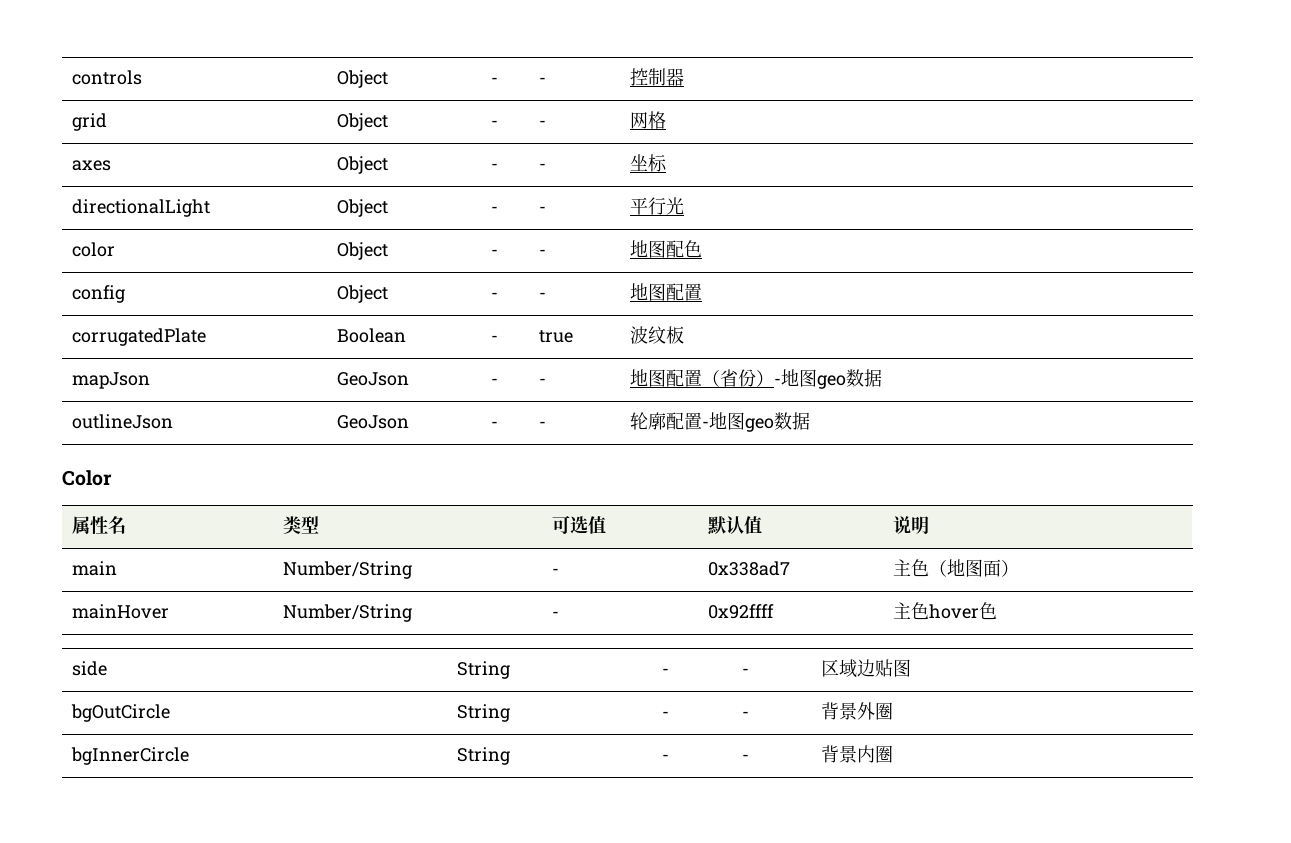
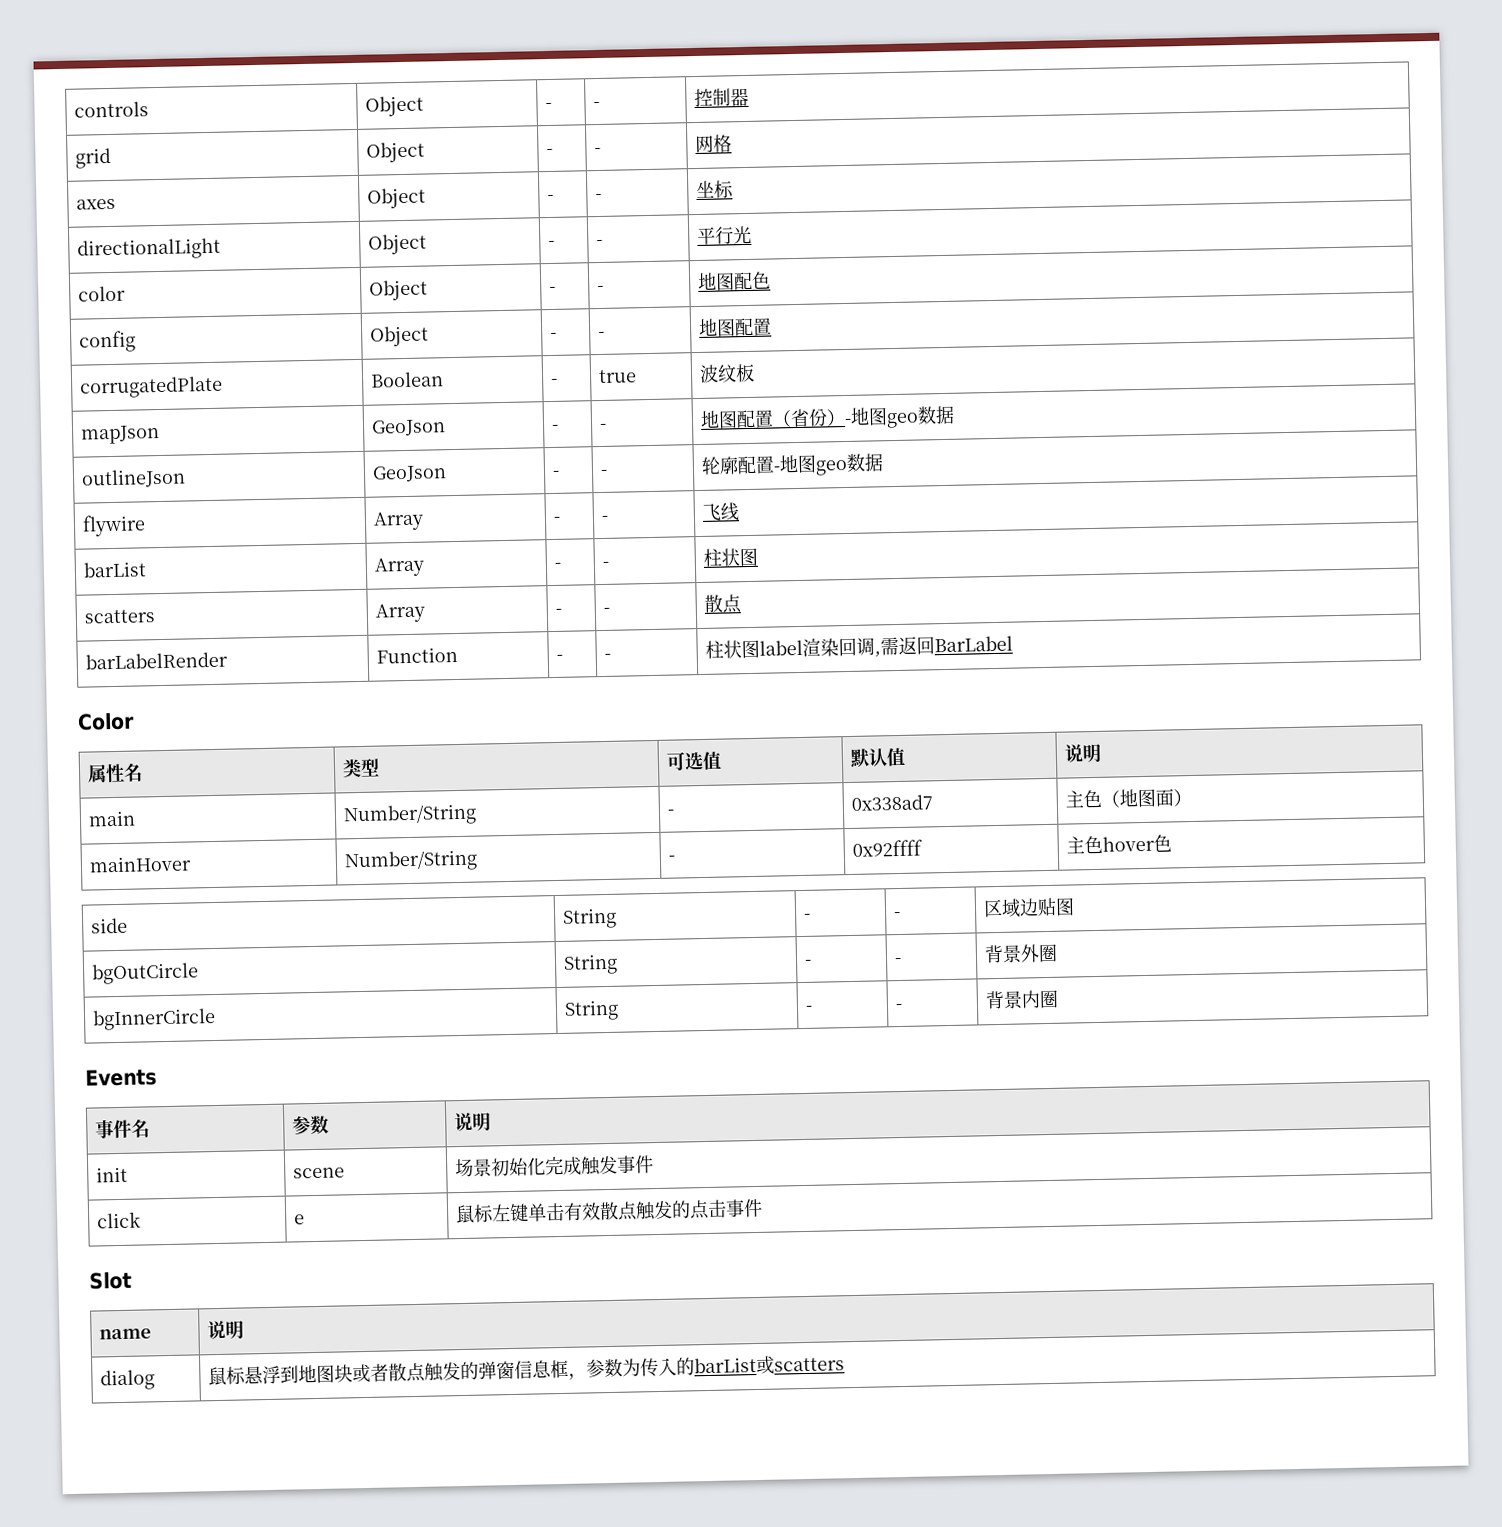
+ flywire | Array | - | - | 飞线
+ barList | Array | - | - | 柱状图
+ scatters | Array | - | - | 散点
+ barLabelRender | Function | - | - | 柱状图label渲染回调,需返回BarLabel
+ Events
+ 事件名 | 参数 | 说明
+ init | scene | 场景初始化完成触发事件
+ click | e | 鼠标左键单击有效散点触发的点击事件
+ Slot
+ name | 说明
+ dialog | 鼠标悬浮到地图块或者散点触发的弹窗信息框，参数为传入的barList或scatters

